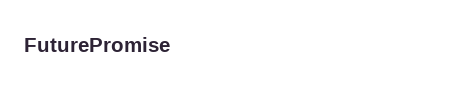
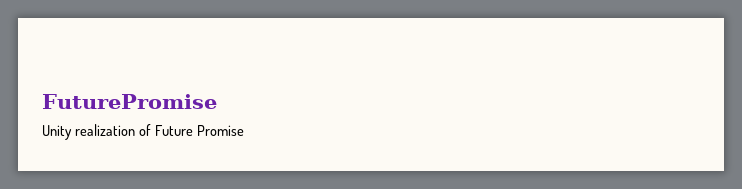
+ Unity realization of Future Promise

